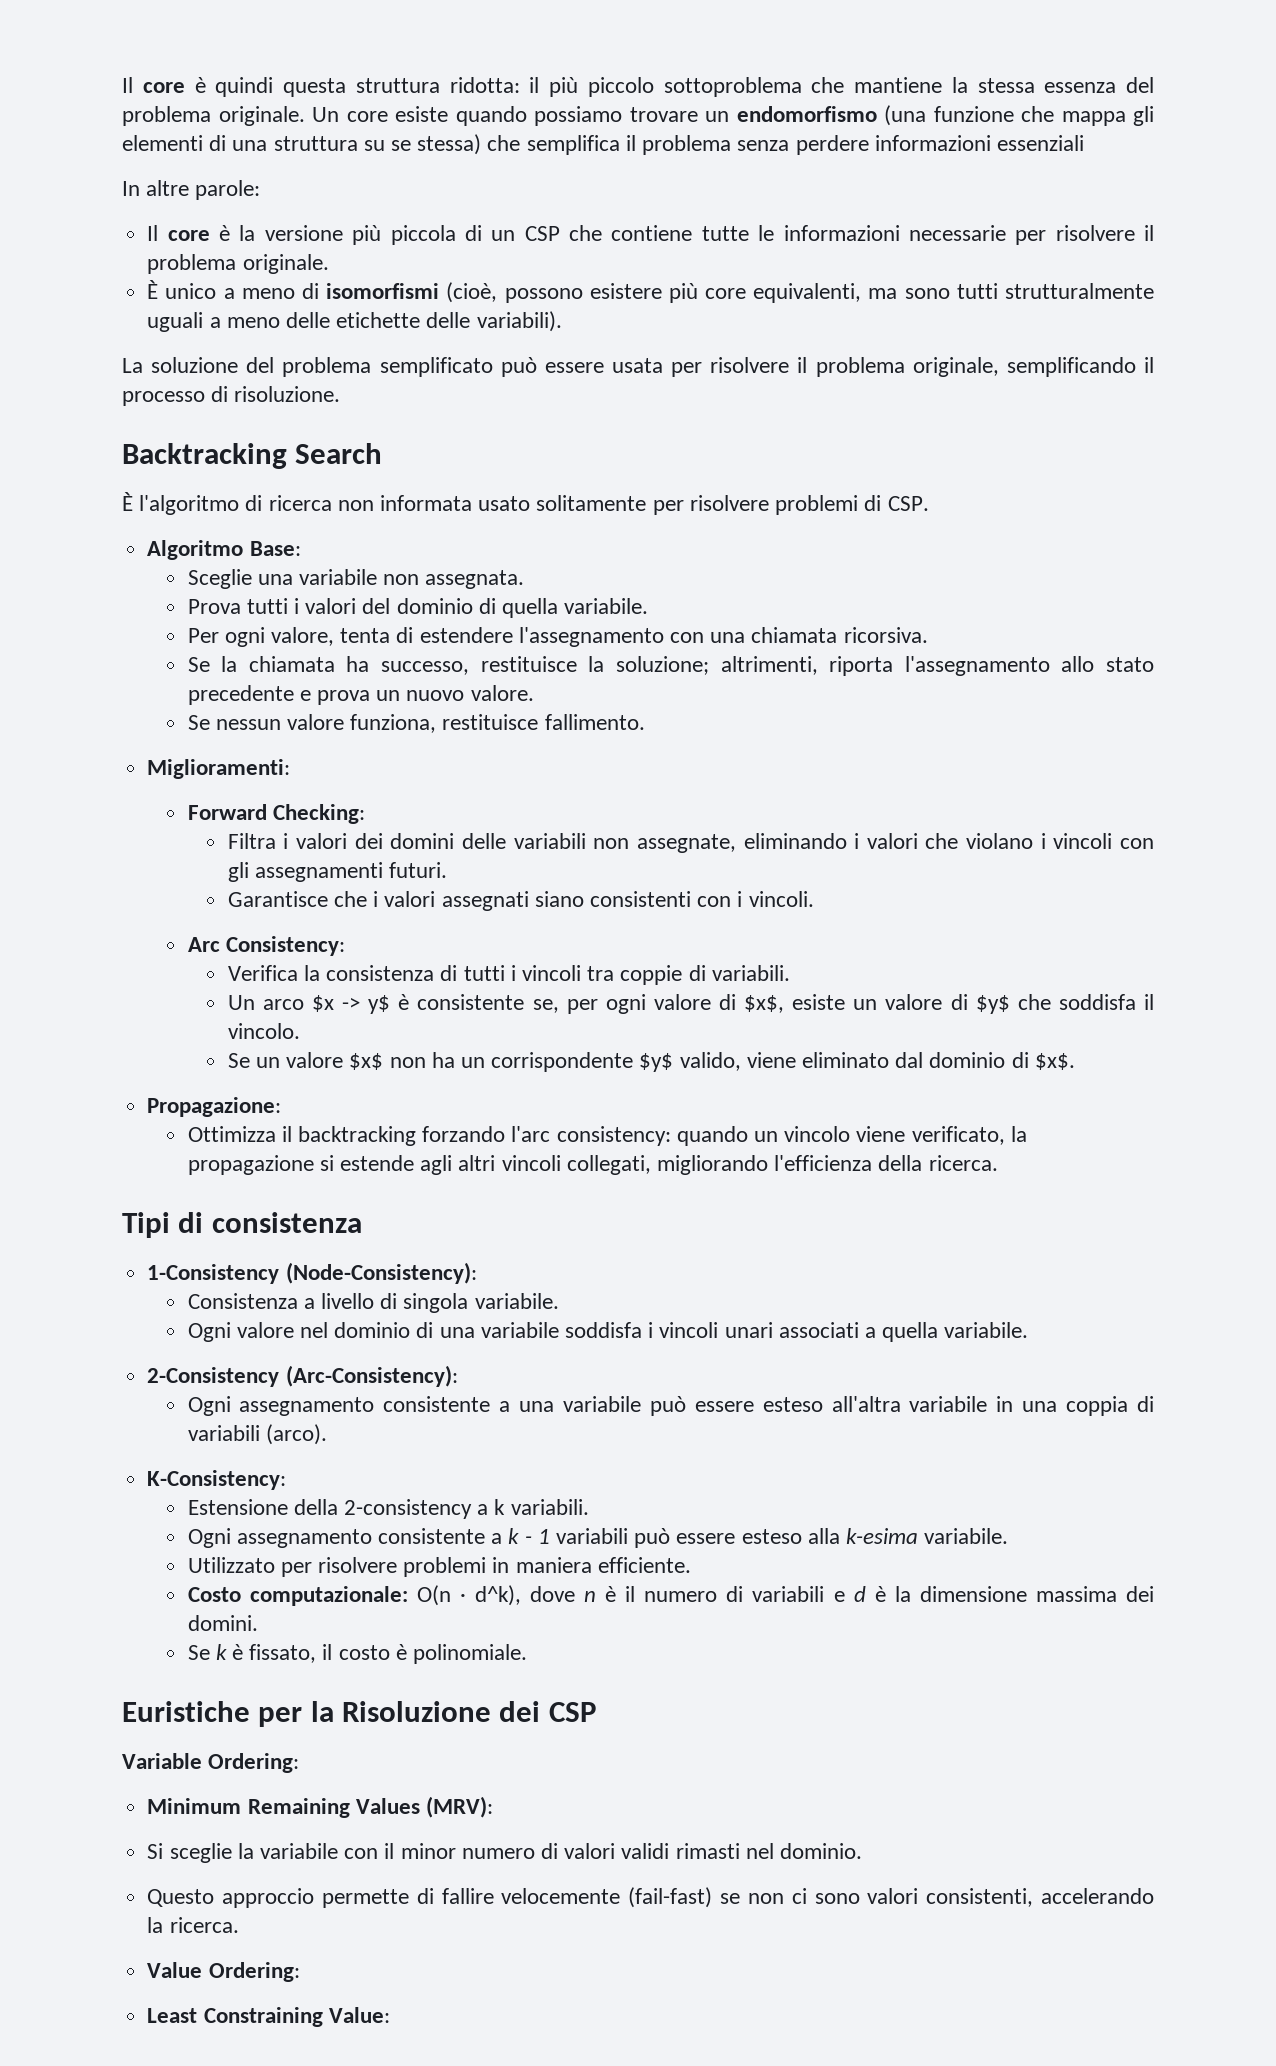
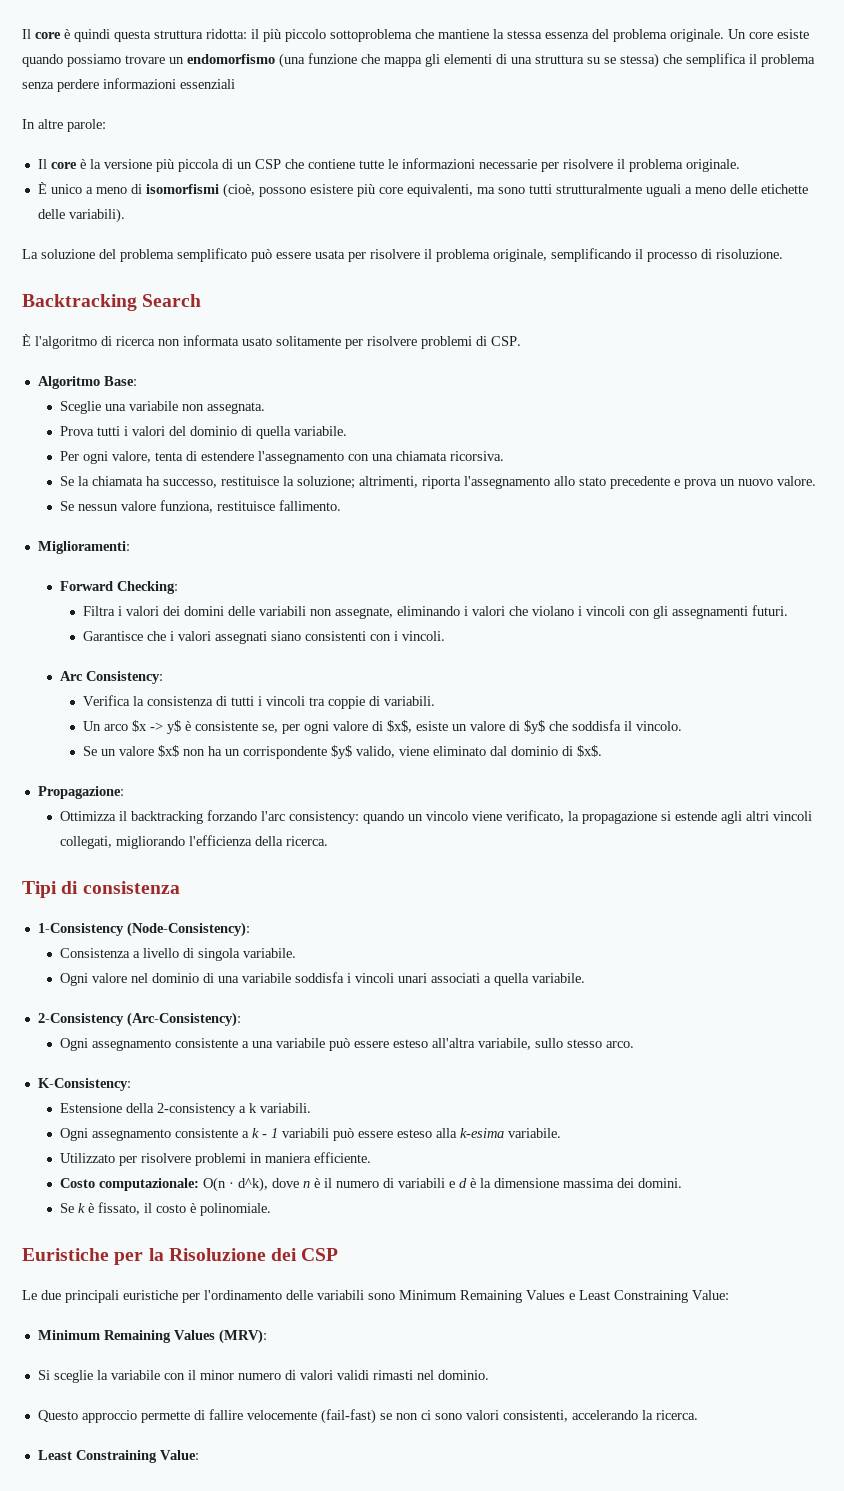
- Ogni assegnamento consistente a una variabile può essere esteso all'altra variabile in una coppia di variabili (arco).
+ Ogni assegnamento consistente a una variabile può essere esteso all'altra variabile, sullo stesso arco.
- Variable Ordering:
+ Le due principali euristiche per l'ordinamento delle variabili sono Minimum Remaining Values e Least Constraining Value:
- Value Ordering:

